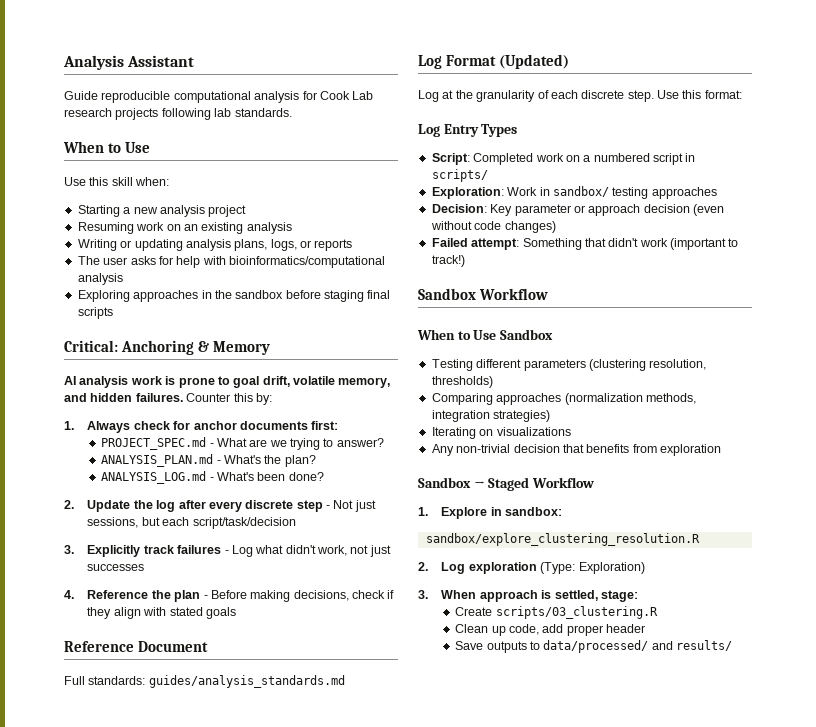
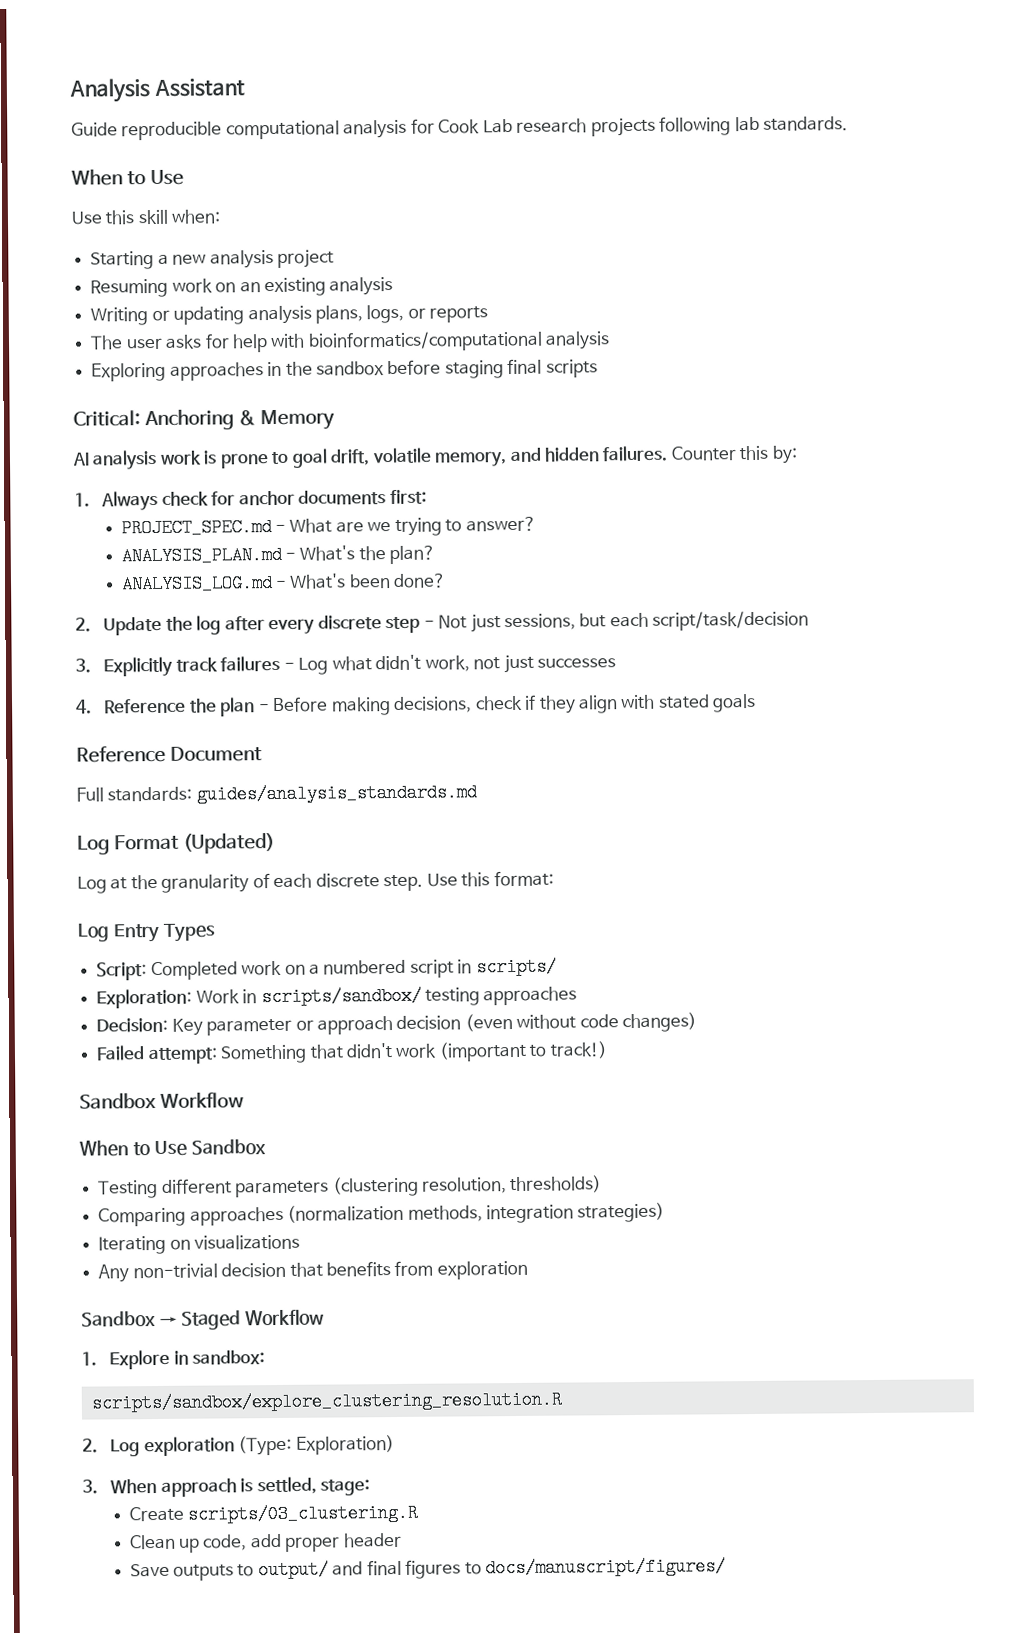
- Exploration: Work in sandbox/ testing approaches
+ Exploration: Work in scripts/sandbox/ testing approaches
- sandbox/explore_clustering_resolution.R
+ scripts/sandbox/explore_clustering_resolution.R
- Save outputs to data/processed/ and results/
+ Save outputs to output/ and final figures to docs/manuscript/figures/

